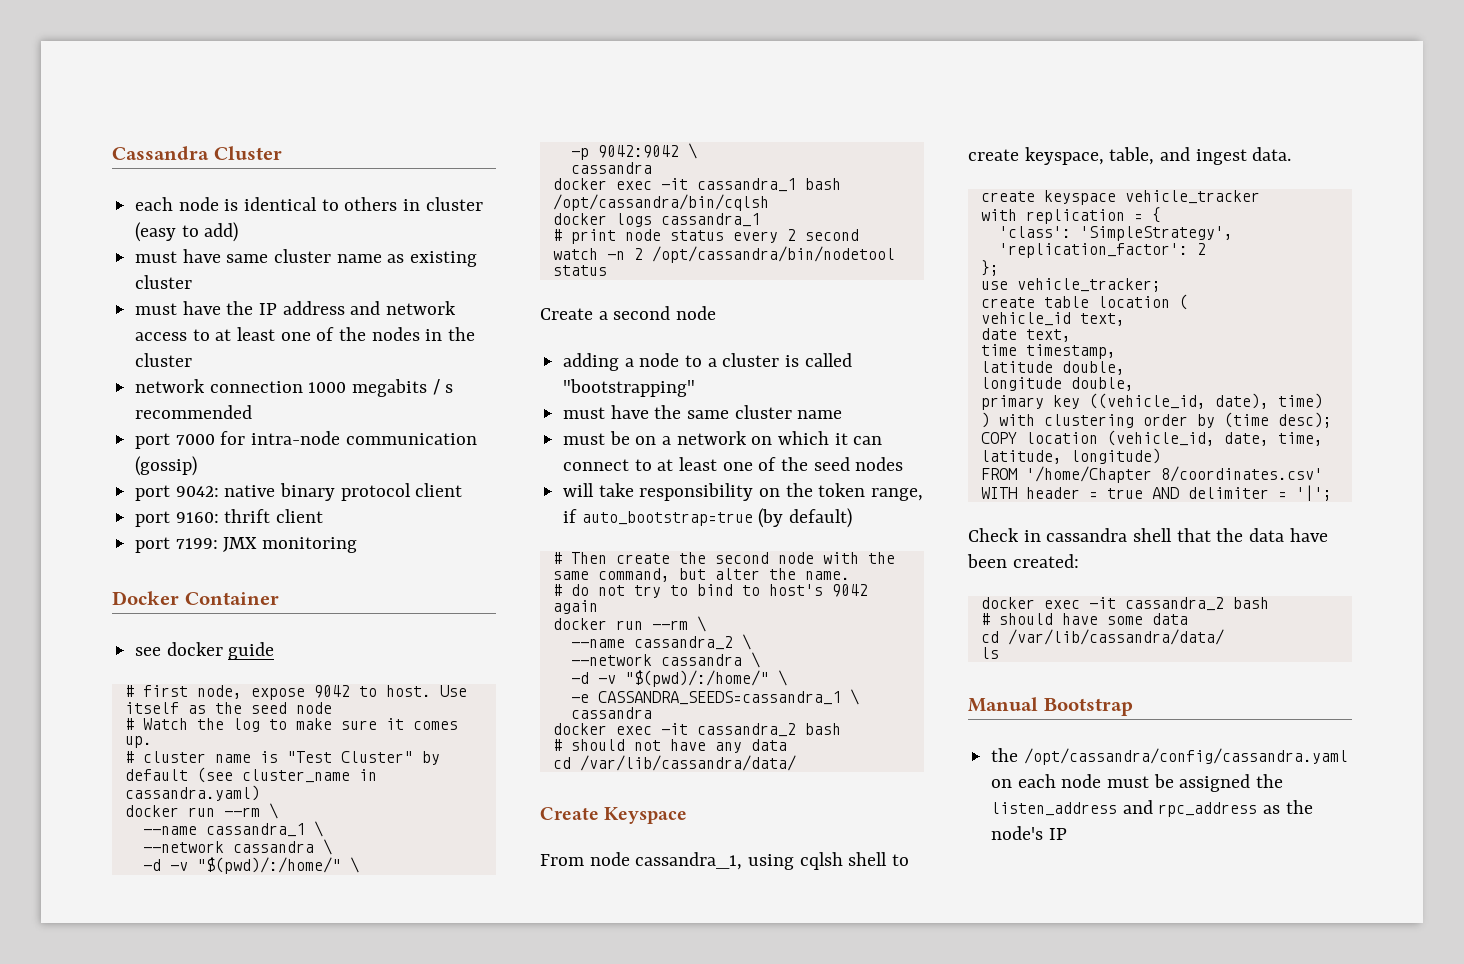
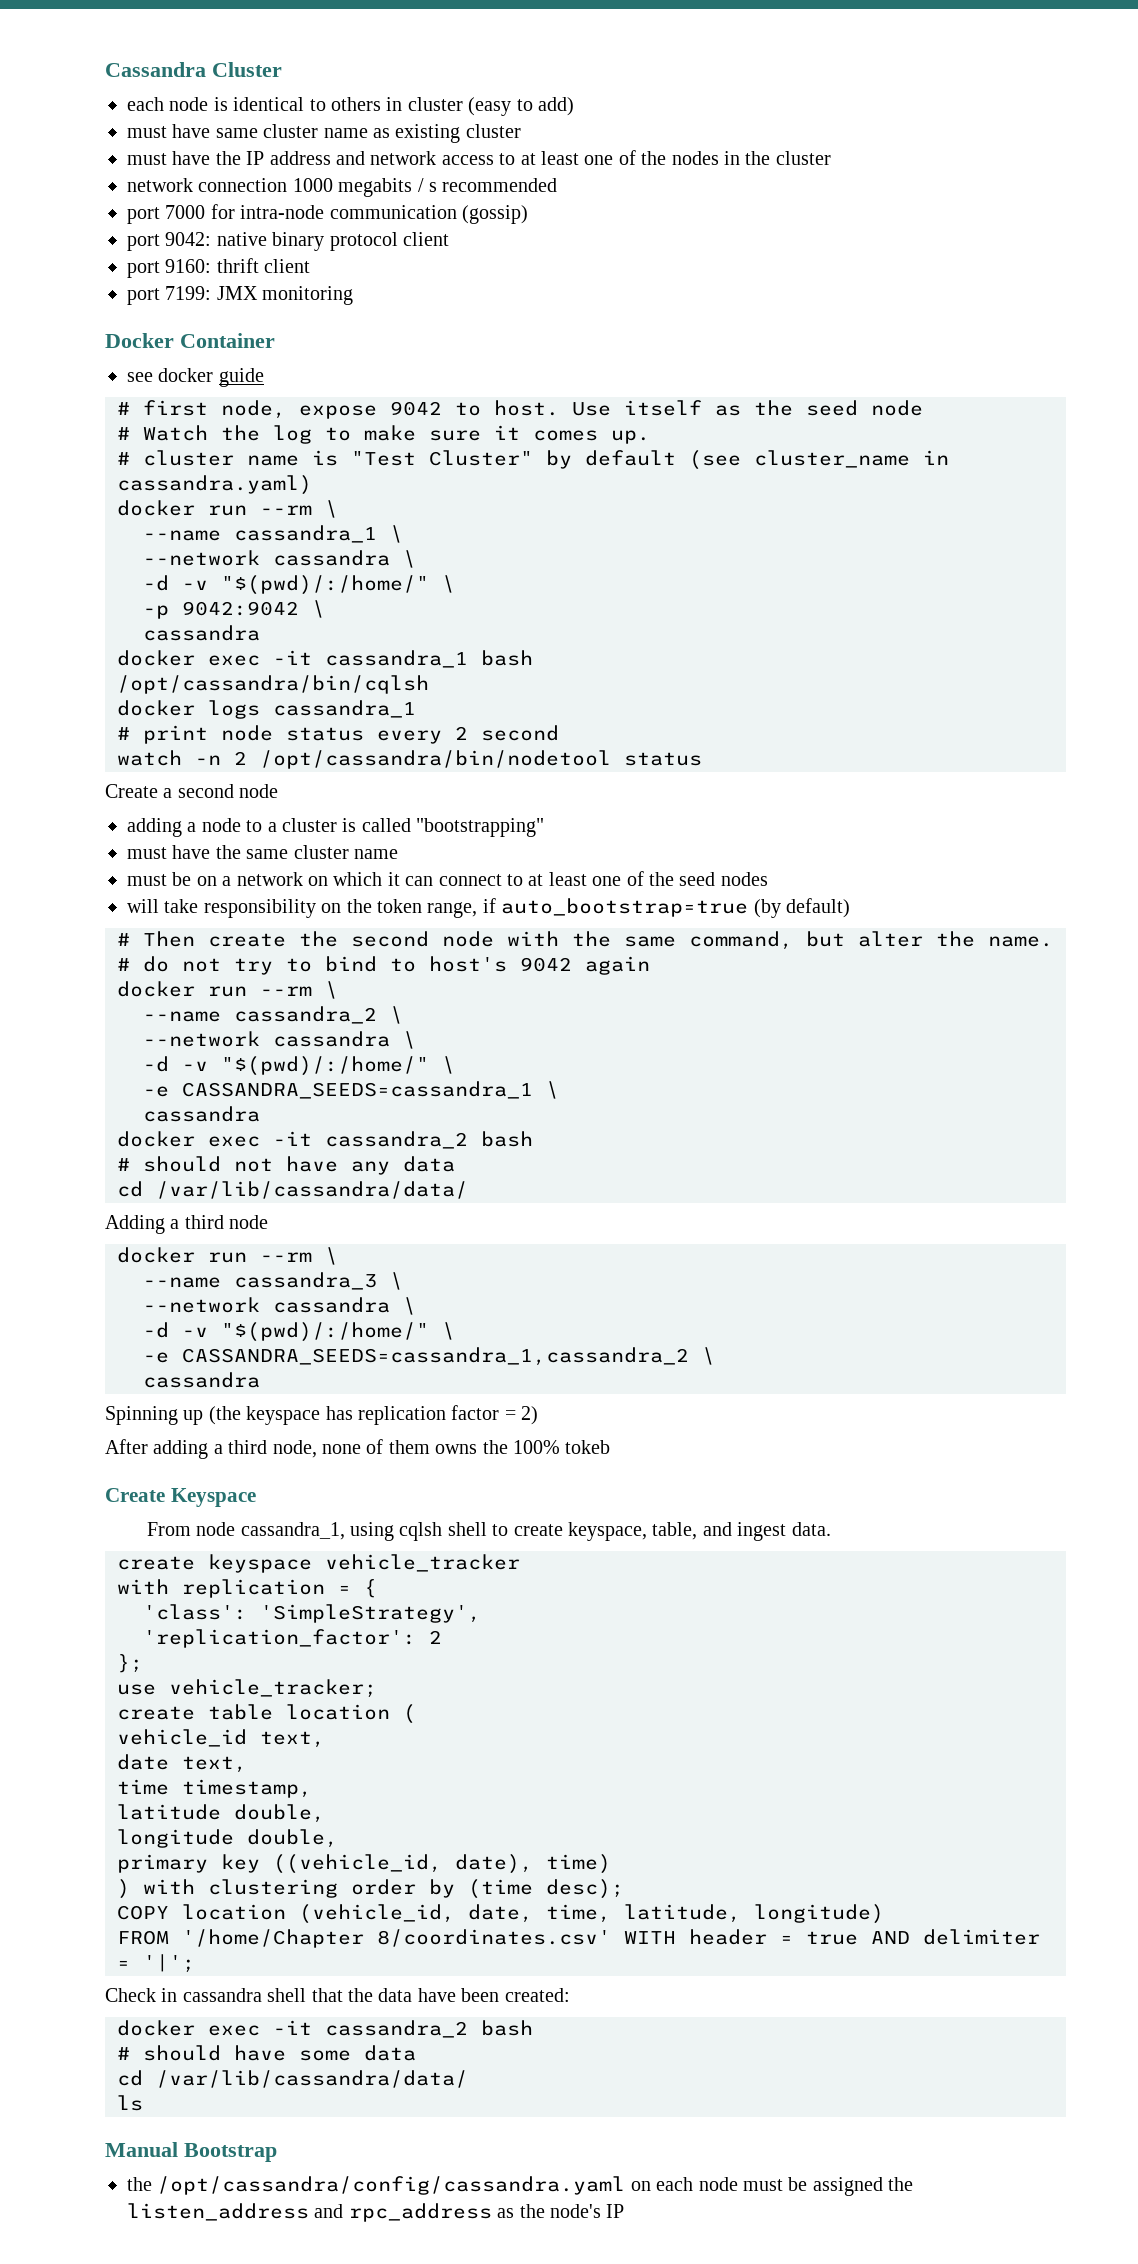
+ Adding a third node
+ docker run --rm \
+ --name cassandra_3 \
+ --network cassandra \
+ -d -v "$(pwd)/:/home/" \
+ -e CASSANDRA_SEEDS=cassandra_1,cassandra_2 \
+ cassandra
+ Spinning up (the keyspace has replication factor = 2)
+ After adding a third node, none of them owns the 100% tokeb

